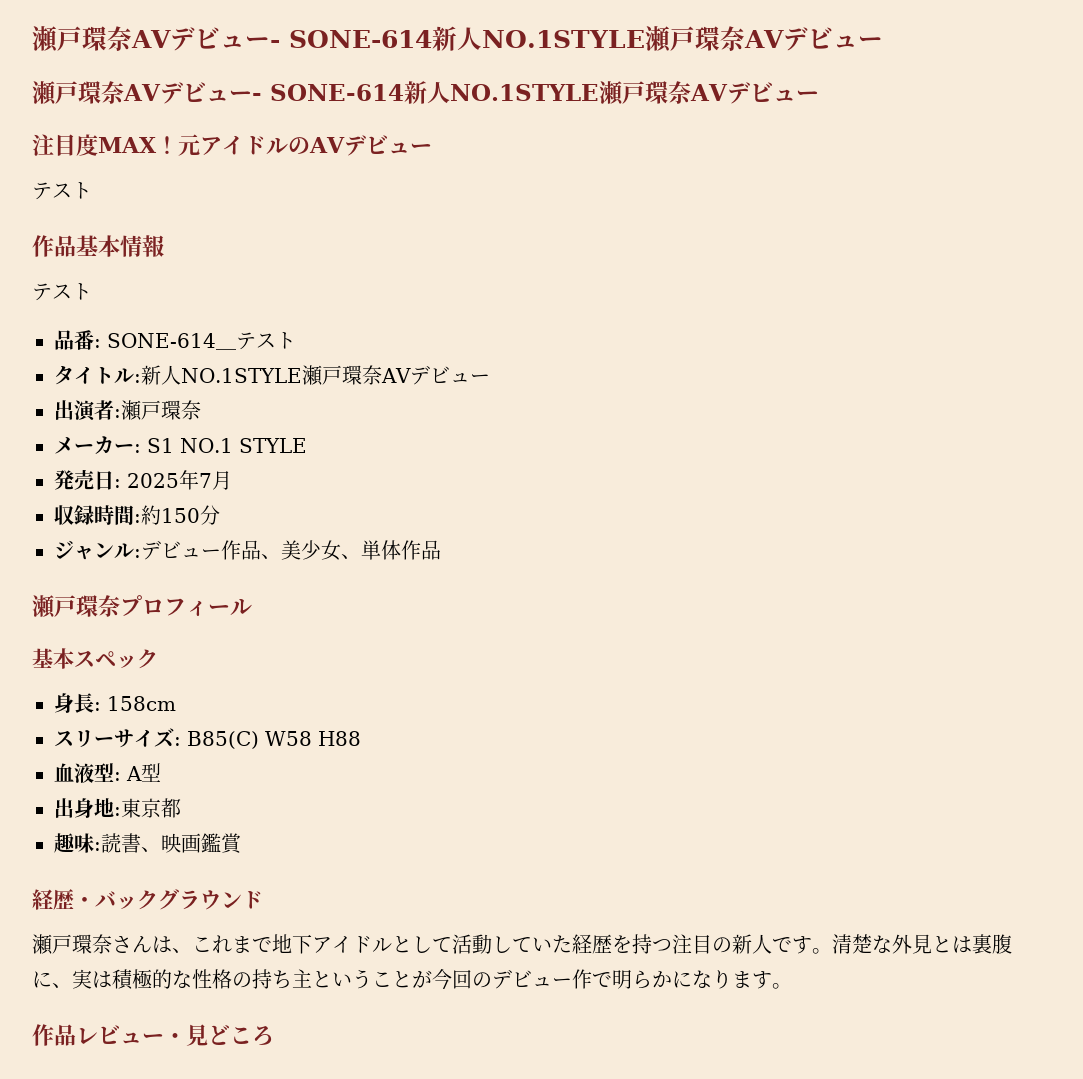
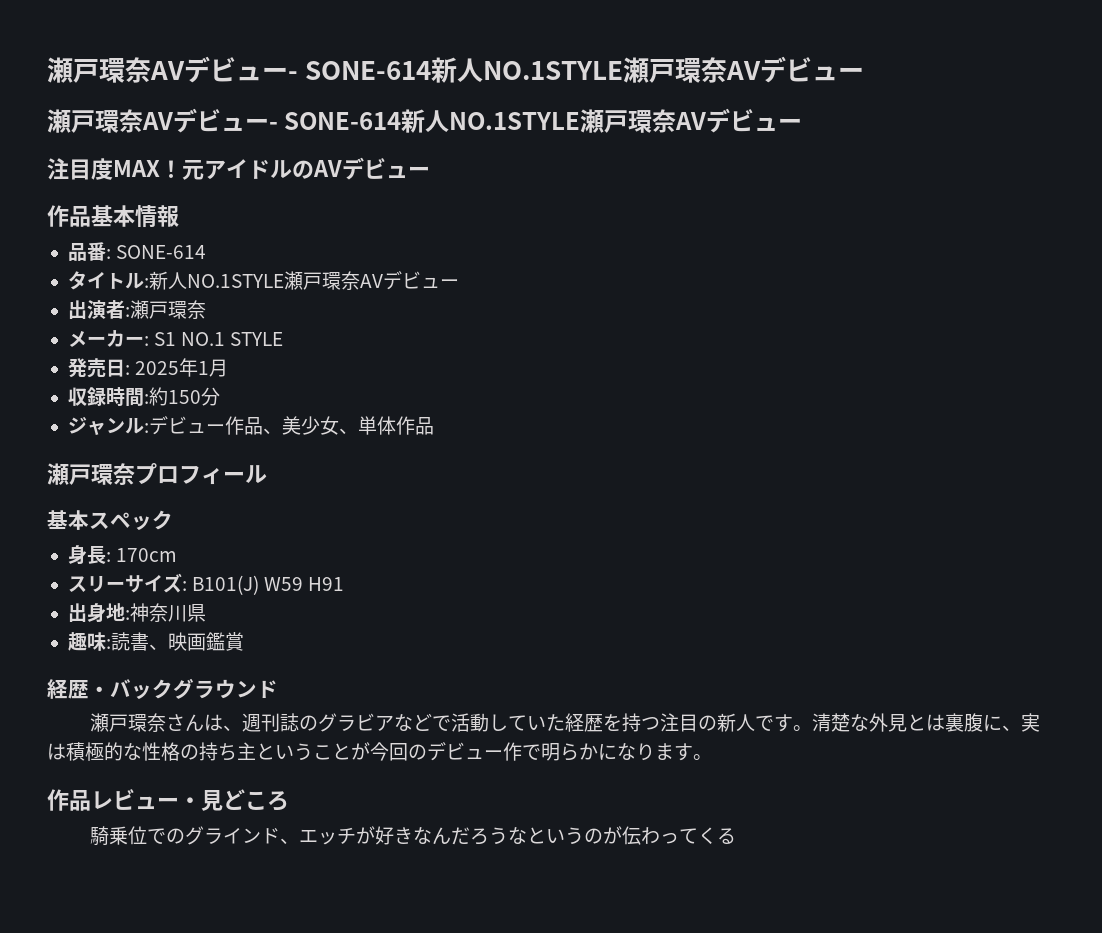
  元アイドルのAVデビュー
- テスト
  作品基本情報
- テスト
- 品番: SONE-614＿テスト
+ 品番: SONE-614
- 発売日: 2025年7月
+ 発売日: 2025年1月
- 身長: 158cm
+ 身長: 170cm
- スリーサイズ: B85(C) W58 H88
- 血液型: A型
+ スリーサイズ: B101(J) W59 H91
- 出身地:東京都
+ 出身地:神奈川県
- 瀬戸環奈さんは、これまで地下アイドルとして活動していた経歴を持つ注目の新人です。
+ 瀬戸環奈さんは、週刊誌のグラビアなどで活動していた経歴を持つ注目の新人です。
+ 騎乗位でのグラインド、エッチが好きなんだろうなというのが伝わってくる

